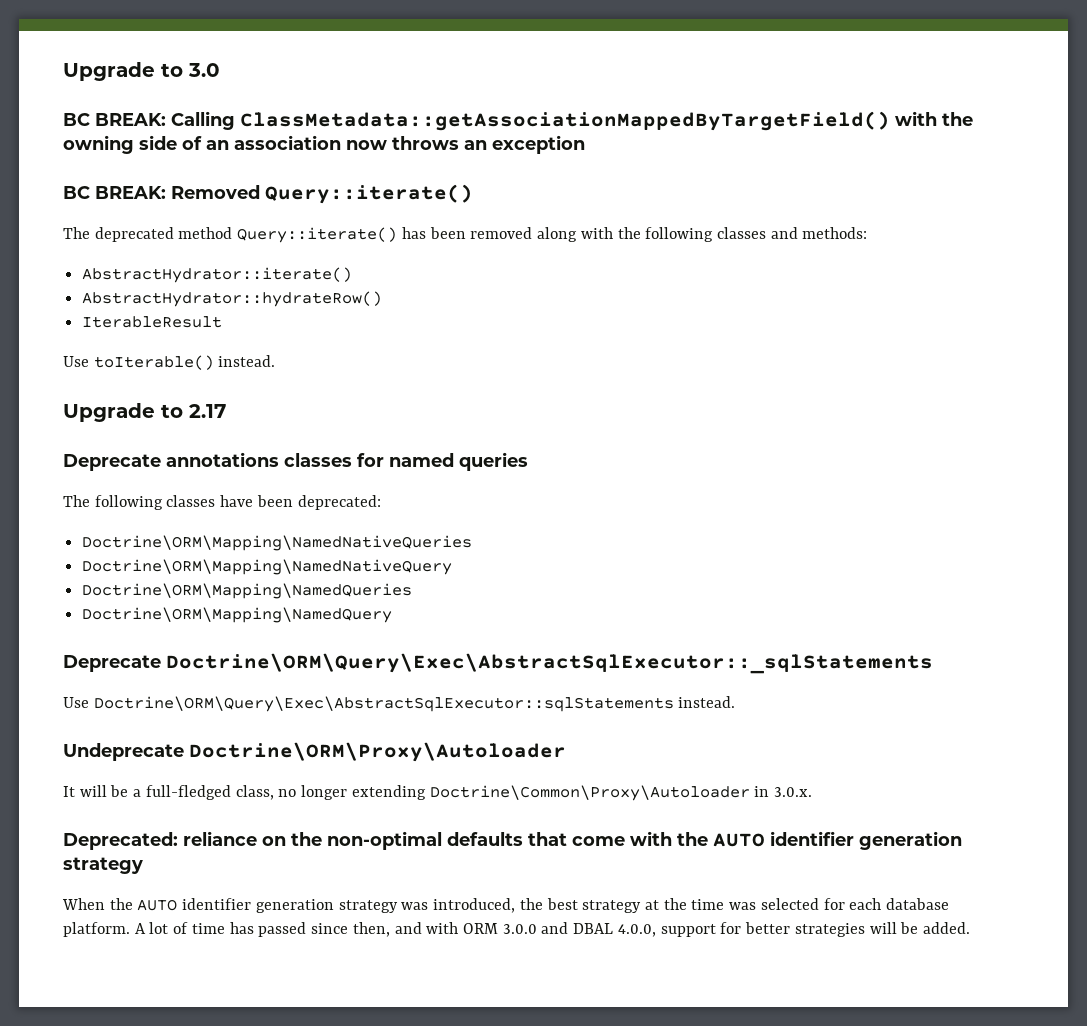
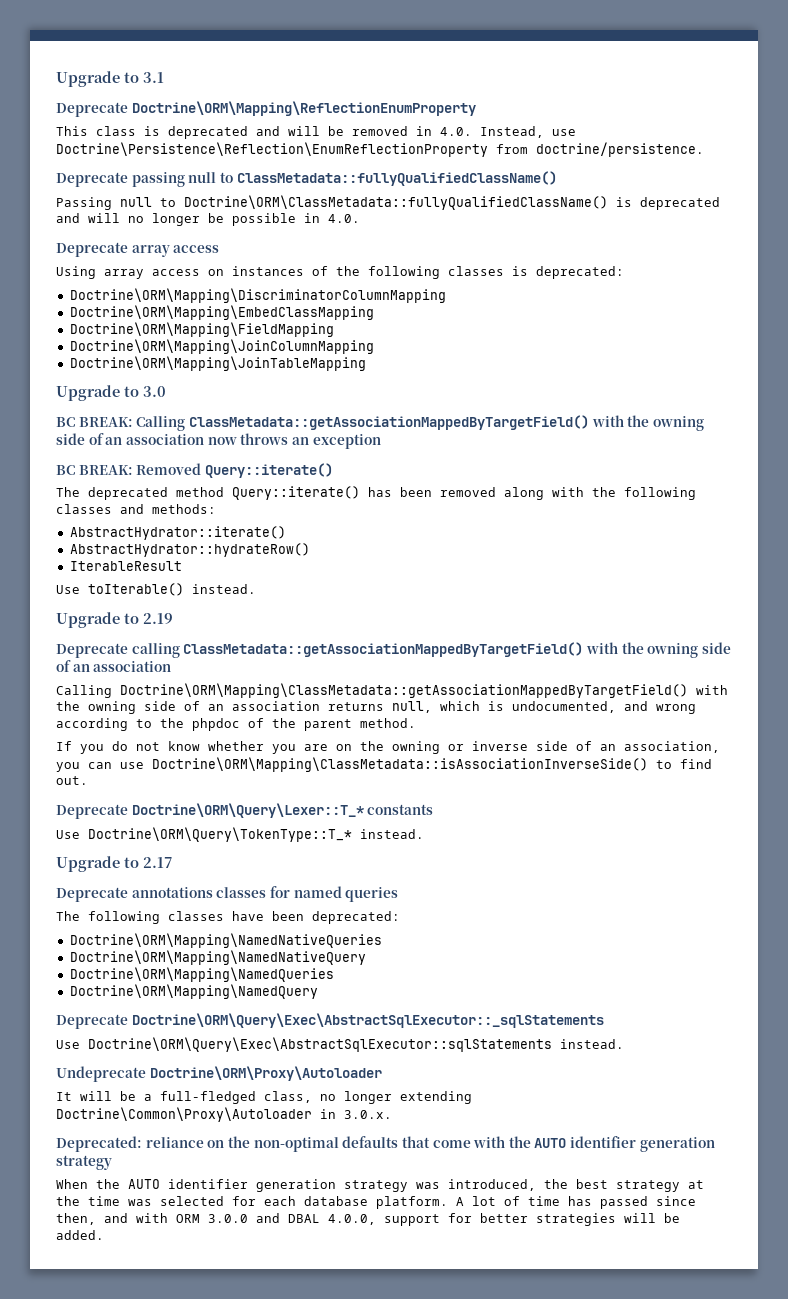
+ Upgrade to 3.1
+ Deprecate Doctrine\ORM\Mapping\ReflectionEnumProperty
+ This class is deprecated and will be removed in 4.0. Instead, use Doctrine\Persistence\Reflection\EnumReflectionProperty from doctrine/persistence.
+ Deprecate passing null to ClassMetadata::fullyQualifiedClassName()
+ Passing null to Doctrine\ORM\ClassMetadata::fullyQualifiedClassName() is deprecated and will no longer be possible in 4.0.
+ Deprecate array access
+ Using array access on instances of the following classes is deprecated:
+ Doctrine\ORM\Mapping\DiscriminatorColumnMapping
+ Doctrine\ORM\Mapping\EmbedClassMapping
+ Doctrine\ORM\Mapping\FieldMapping
+ Doctrine\ORM\Mapping\JoinColumnMapping
+ Doctrine\ORM\Mapping\JoinTableMapping
+ Upgrade to 2.19
+ Deprecate calling ClassMetadata::getAssociationMappedByTargetField() with the owning side of an association
+ Calling Doctrine\ORM\Mapping\ClassMetadata::getAssociationMappedByTargetField() with the owning side of an association returns null, which is undocumented, and wrong according to the phpdoc of the parent method.
+ If you do not know whether you are on the owning or inverse side of an association, you can use Doctrine\ORM\Mapping\ClassMetadata::isAssociationInverseSide() to find out.
+ Deprecate Doctrine\ORM\Query\Lexer::T_* constants
+ Use Doctrine\ORM\Query\TokenType::T_* instead.

